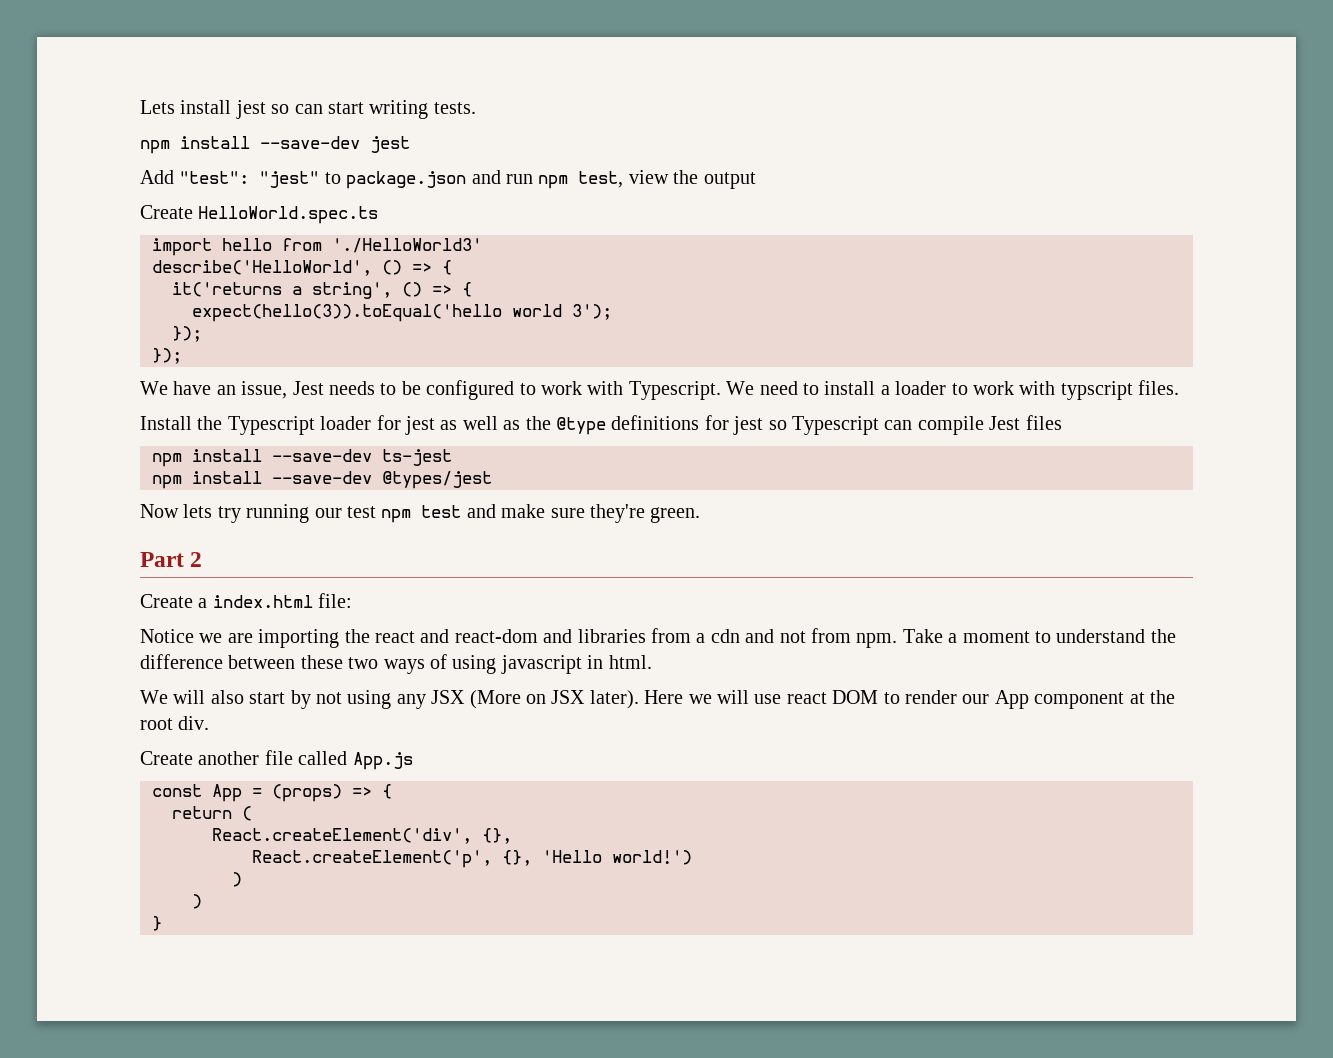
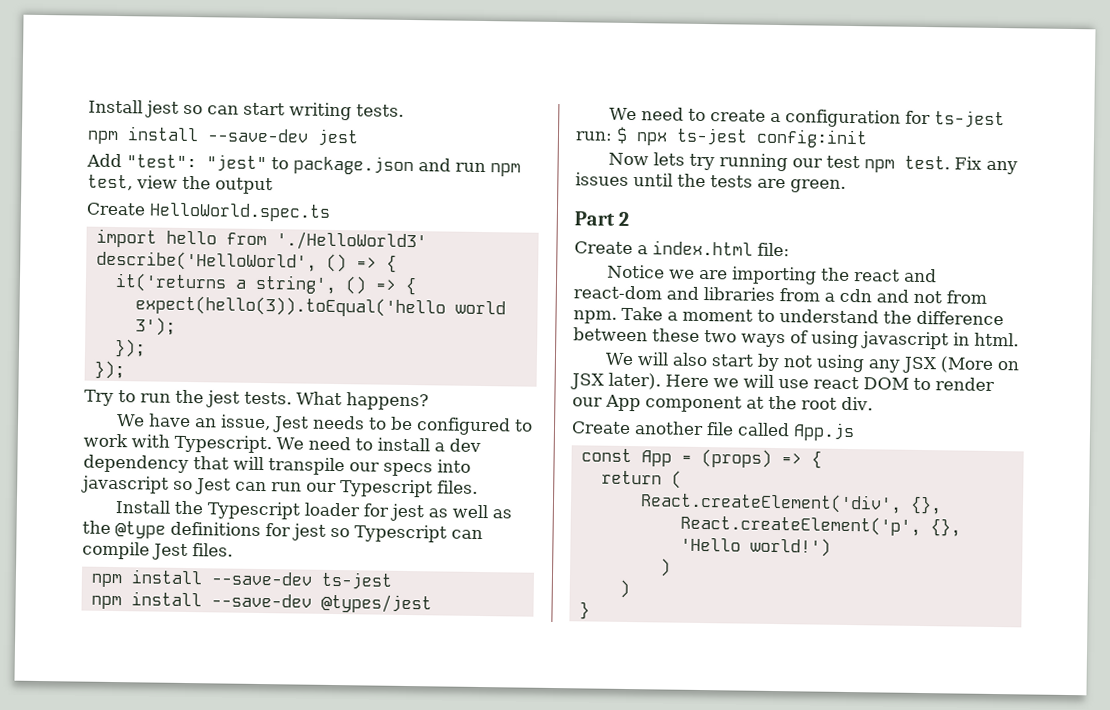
- Lets install jest so can start writing tests.
+ Install jest so can start writing tests.
+ Try to run the jest tests. What happens?
- We need to install a loader to work with typscript files.
+ We need to install a dev dependency that will transpile our specs into javascript so Jest can run our Typescript files.
- Install the Typescript loader for jest as well as the @type definitions for jest so Typescript can compile Jest files
+ Install the Typescript loader for jest as well as the @type definitions for jest so Typescript can compile Jest files.
+ We need to create a configuration for ts-jest run: $ npx ts-jest config:init
- Now lets try running our test npm test and make sure they're green.
+ Now lets try running our test npm test. Fix any issues until the tests are green.

